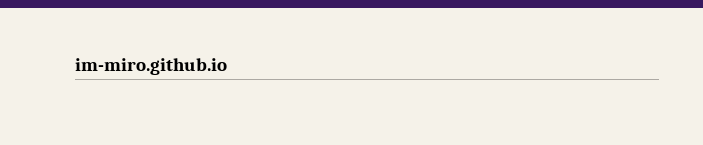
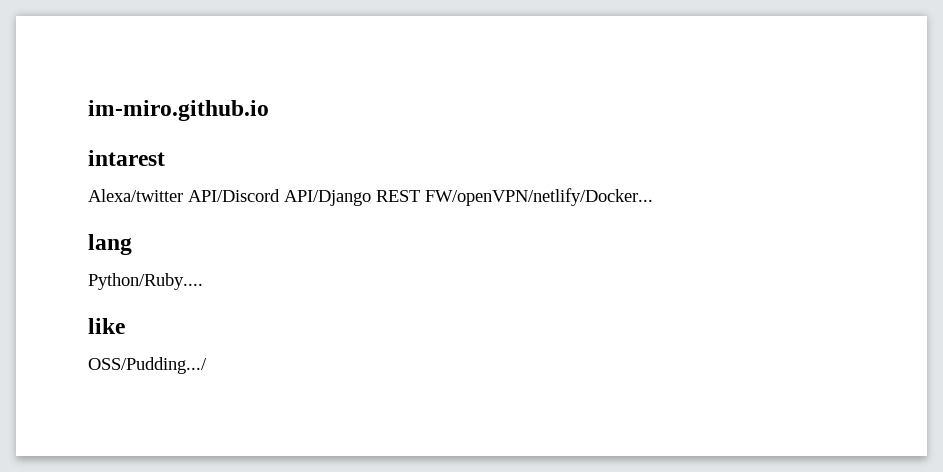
+ intarest
+ Alexa/twitter API/Discord API/Django REST FW/openVPN/netlify/Docker...
+ lang
+ Python/Ruby....
+ like
+ OSS/Pudding.../

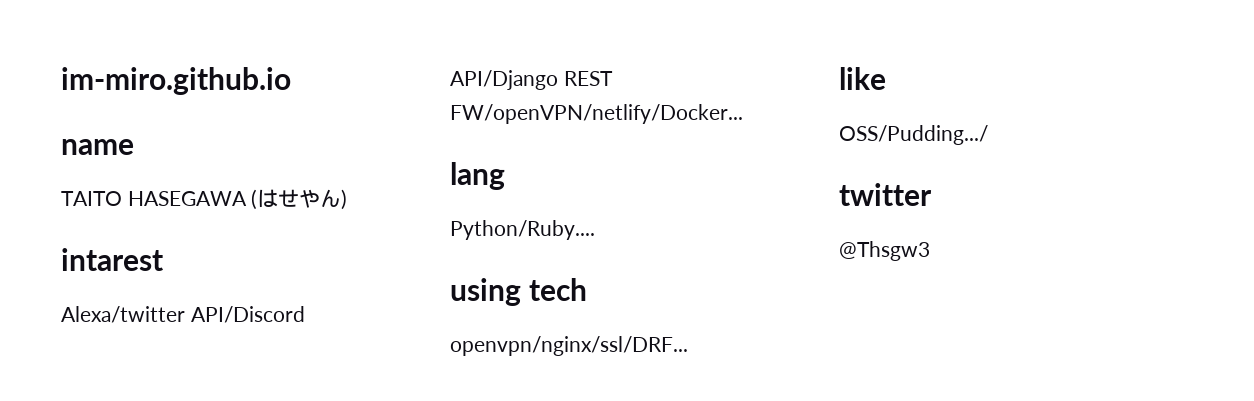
+ name
+ TAITO HASEGAWA (はせやん)
+ using tech
+ openvpn/nginx/ssl/DRF...
+ twitter
+ @Thsgw3

